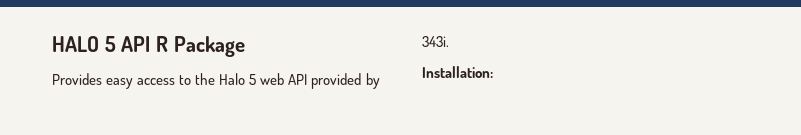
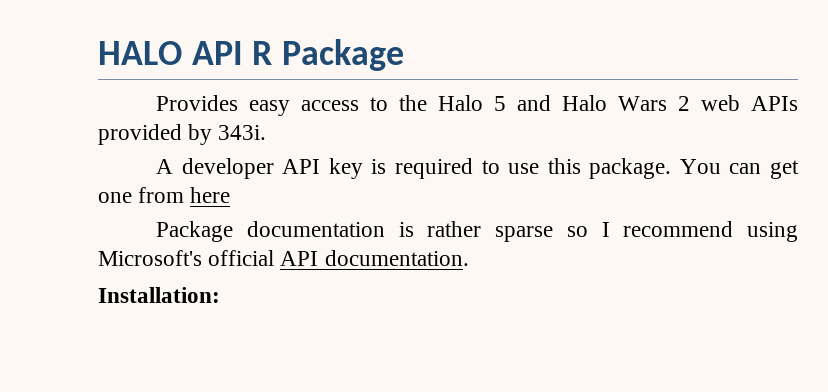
- HALO 5 API R Package
+ HALO API R Package
- Provides easy access to the Halo 5 web API provided by 343i.
+ Provides easy access to the Halo 5 and Halo Wars 2 web APIs provided by 343i.
+ A developer API key is required to use this package. You can get one from here
+ Package documentation is rather sparse so I recommend using Microsoft's official API documentation.

